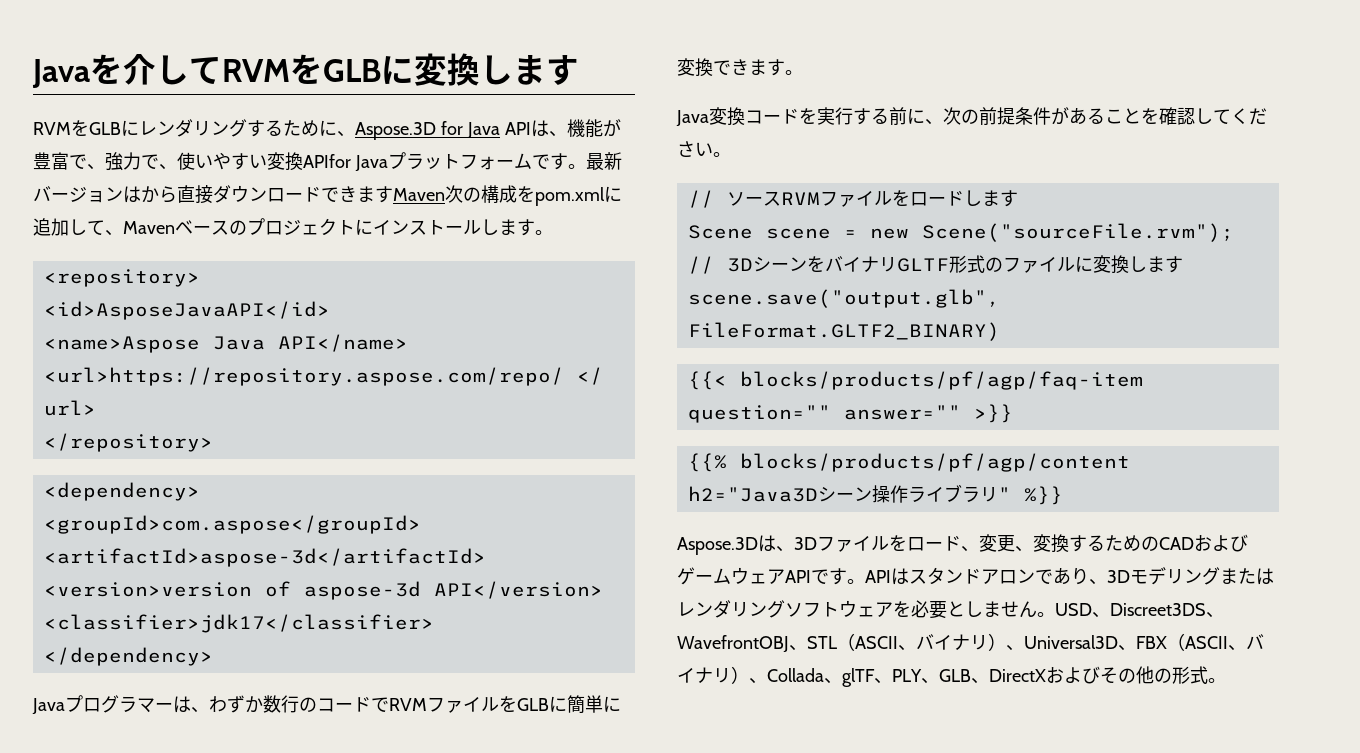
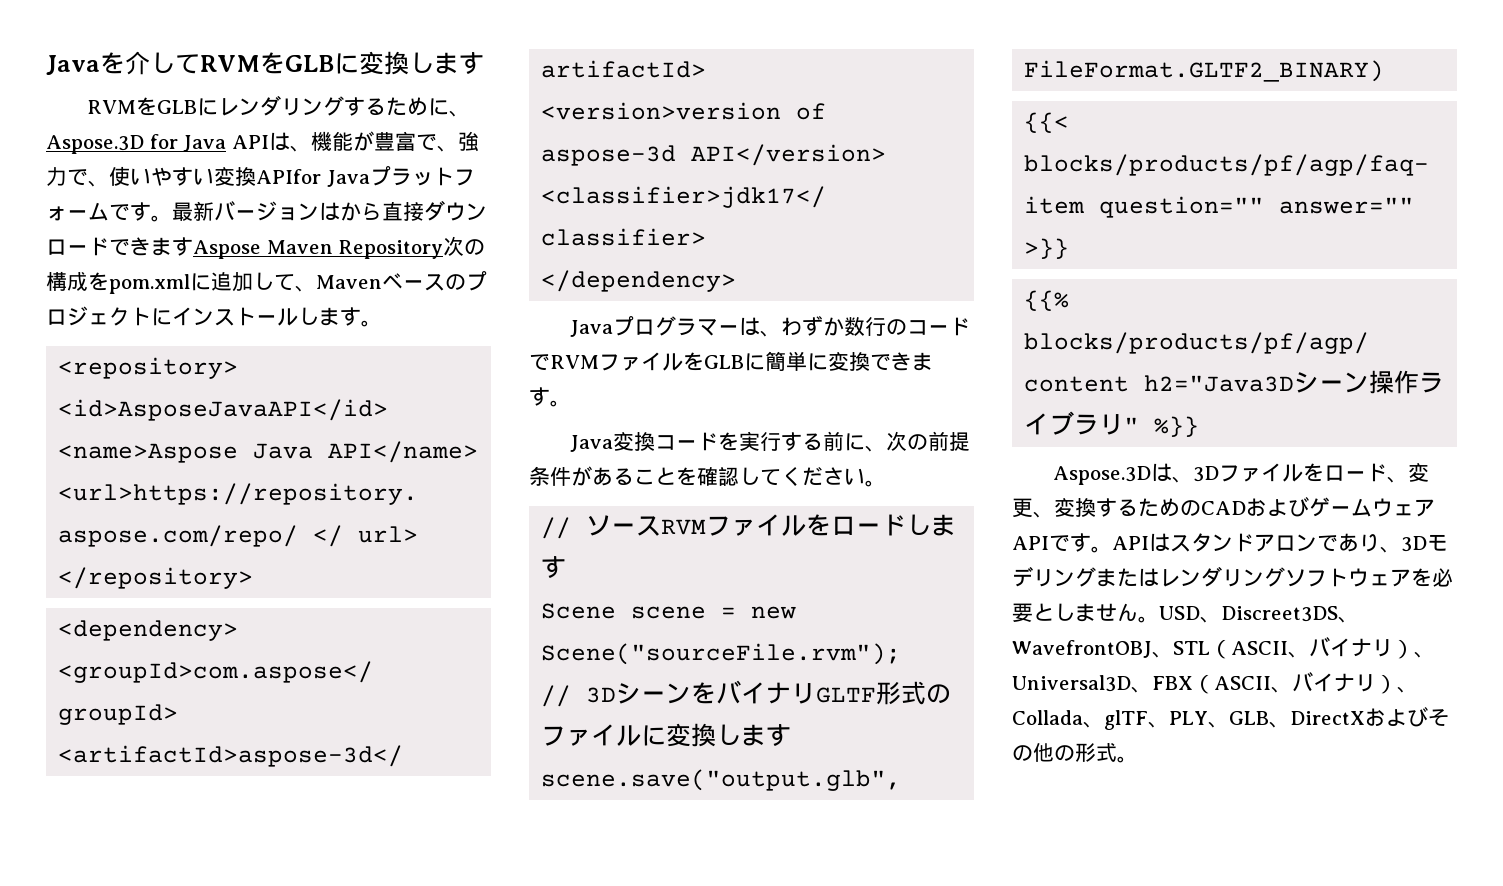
- 最新バージョンはから直接ダウンロードできますMaven次の構成をpom.xmlに追加して、Mavenベースのプロジェクトにインストールします。
+ 最新バージョンはから直接ダウンロードできますAspose Maven Repository次の構成をpom.xmlに追加して、Mavenベースのプロジェクトにインストールします。

